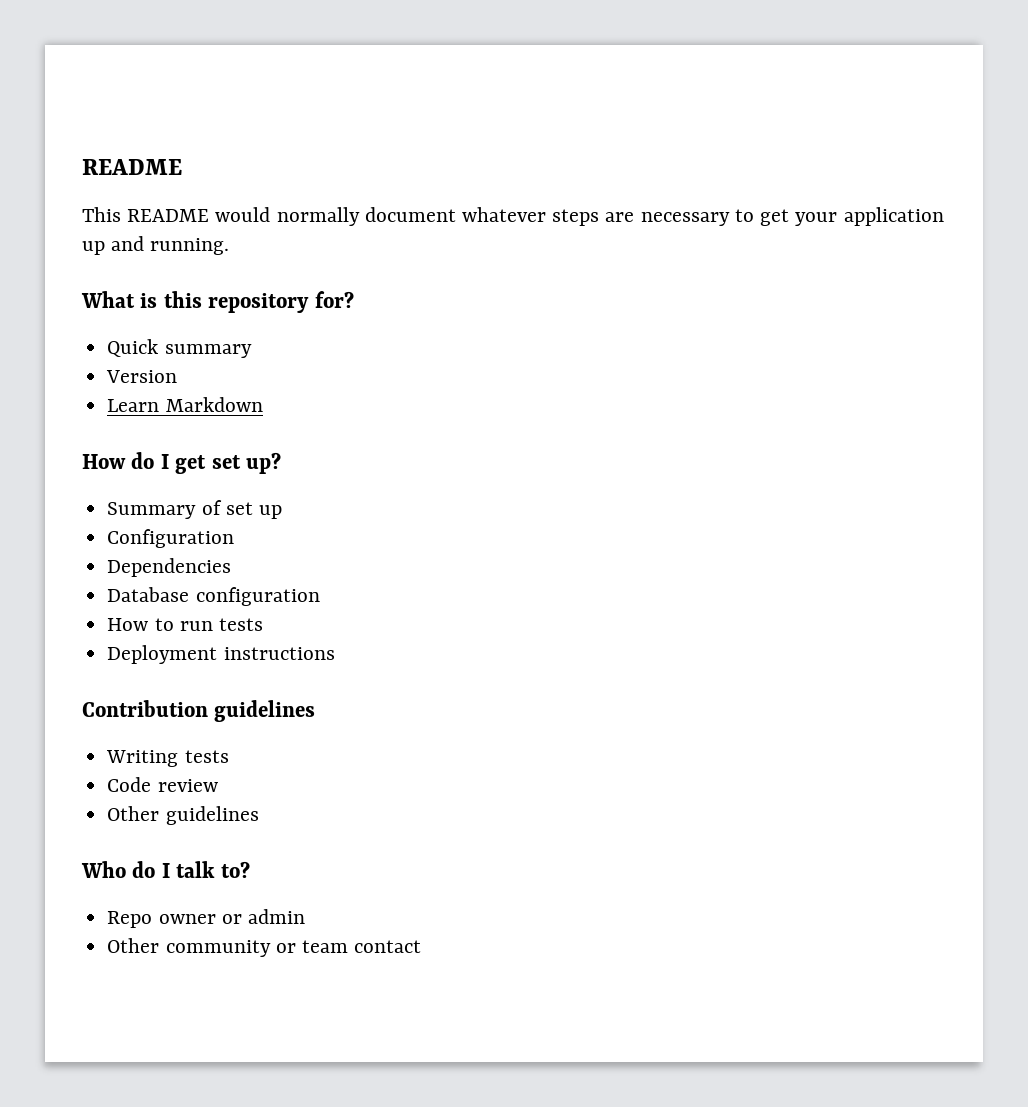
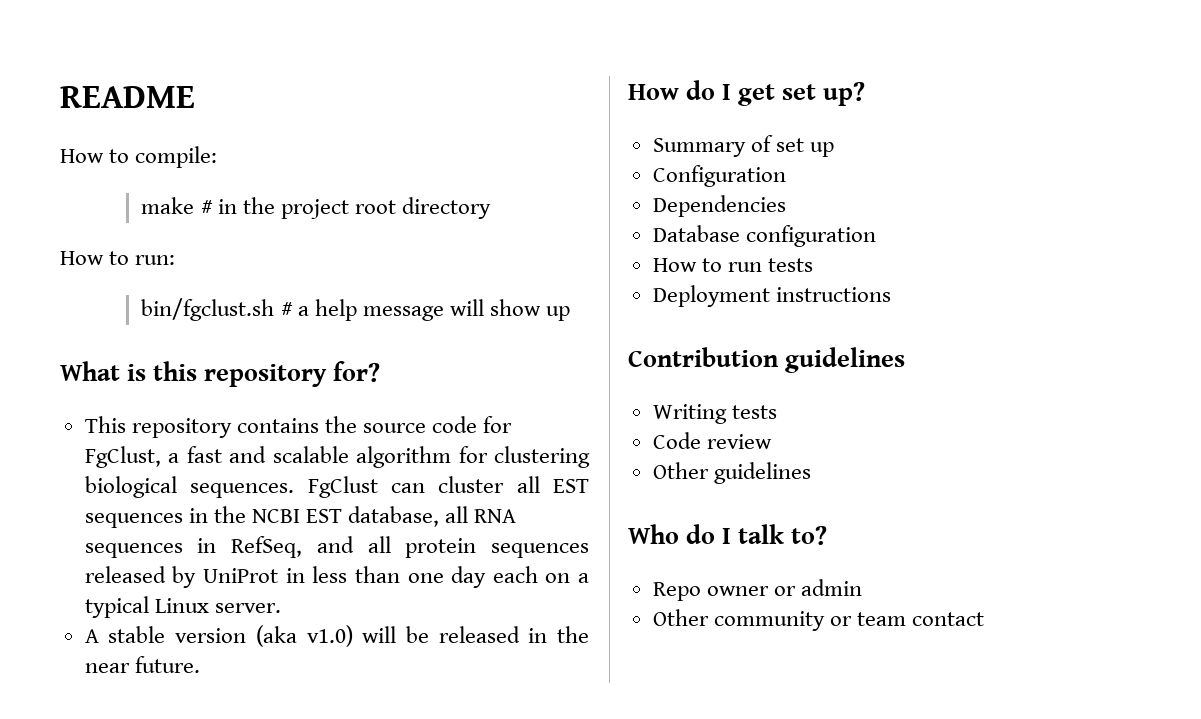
- This README would normally document whatever steps are necessary to get your application up and running.
+ How to compile:
+ make # in the project root directory
+ How to run:
+ bin/fgclust.sh # a help message will show up
- Quick summary
- Version
- Learn Markdown
+ This repository contains the source code for FgClust, a fast and scalable algorithm for clustering biological sequences. FgClust can cluster all EST sequences in the NCBI EST database, all RNA sequences in RefSeq, and all protein sequences released by UniProt in less than one day each on a typical Linux server.
+ A stable version (aka v1.0) will be released in the near future.

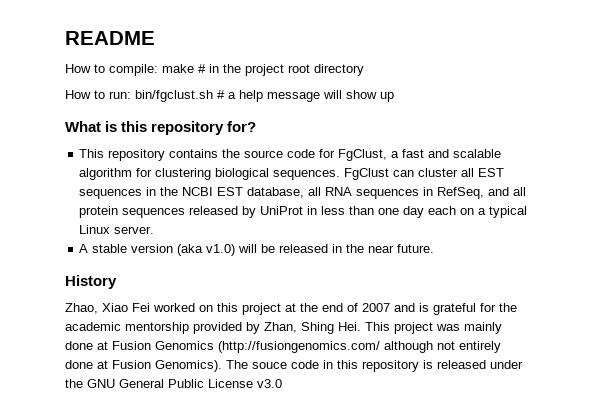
- How to compile:
- make # in the project root directory
+ How to compile: make # in the project root directory
- How to run:
- bin/fgclust.sh # a help message will show up
+ How to run: bin/fgclust.sh # a help message will show up
- How do I get set up?
- Summary of set up
- Configuration
- Dependencies
- Database configuration
- How to run tests
- Deployment instructions
- Contribution guidelines
- Writing tests
- Code review
- Other guidelines
- Who do I talk to?
- Repo owner or admin
- Other community or team contact
+ History
+ Zhao, Xiao Fei worked on this project at the end of 2007 and is grateful for the academic mentorship provided by Zhan, Shing Hei. This project was mainly done at Fusion Genomics (http://fusiongenomics.com/ although not entirely done at Fusion Genomics). The souce code in this repository is released under the GNU General Public License v3.0

